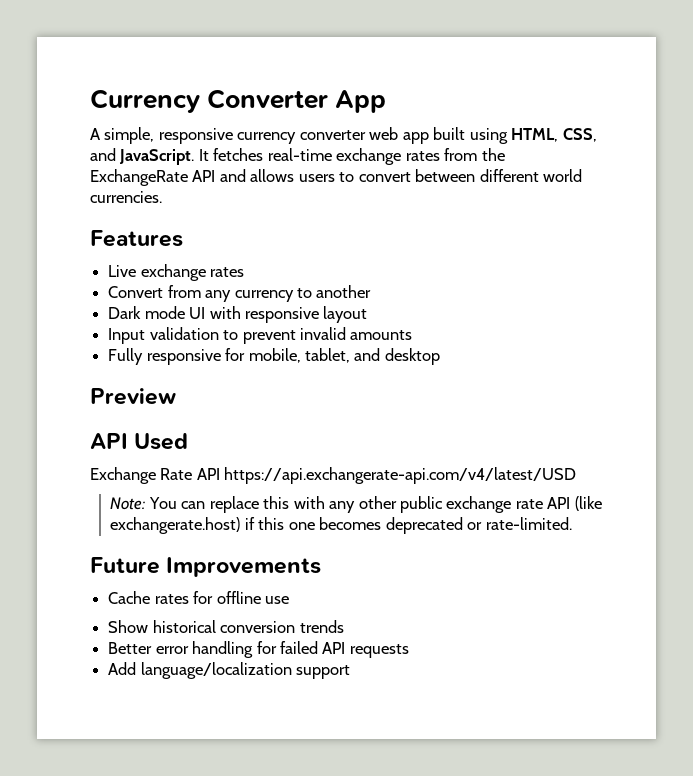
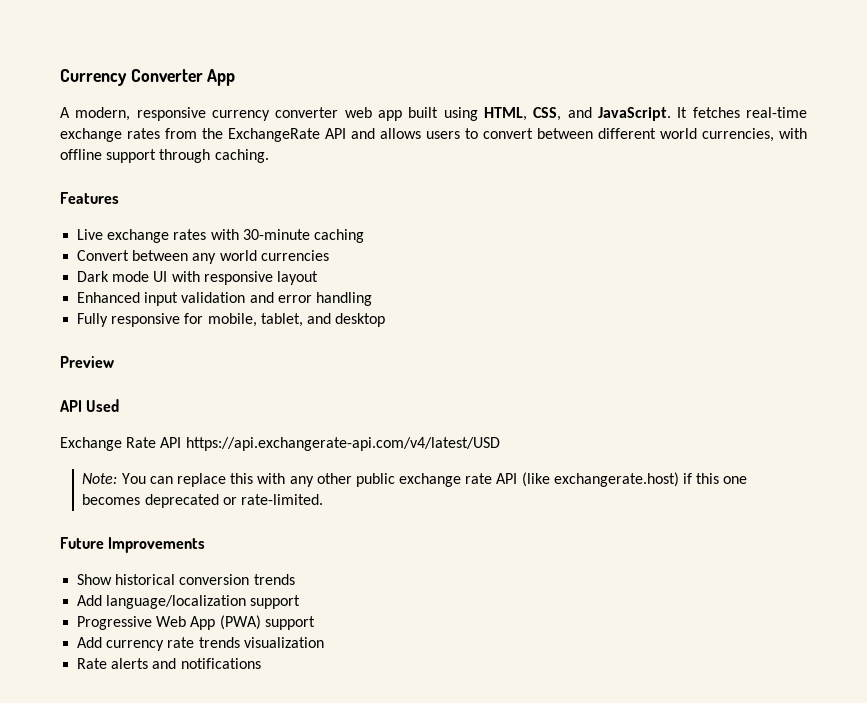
- A simple, responsive currency converter web app built using HTML, CSS, and JavaScript.
+ A modern, responsive currency converter web app built using HTML, CSS, and JavaScript.
- It fetches real-time exchange rates from the ExchangeRate API and allows users to convert between different world currencies.
+ It fetches real-time exchange rates from the ExchangeRate API and allows users to convert between different world currencies, with offline support through caching.
  Features
- Live exchange rates
- Convert from any currency to another
+ Live exchange rates with 30-minute caching
+ Convert between any world currencies
- Input validation to prevent invalid amounts
+ Enhanced input validation and error handling
- Cache rates for offline use
- Better error handling for failed API requests
  Add language/localization support
+ Progressive Web App (PWA) support
+ Add currency rate trends visualization
+ Rate alerts and notifications

